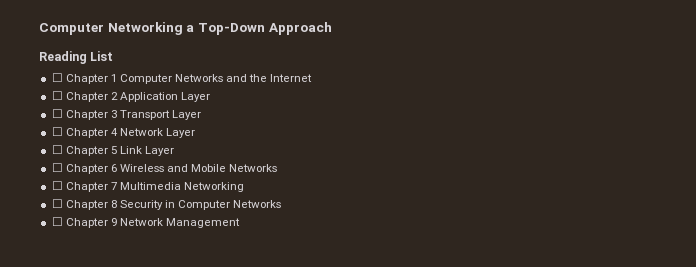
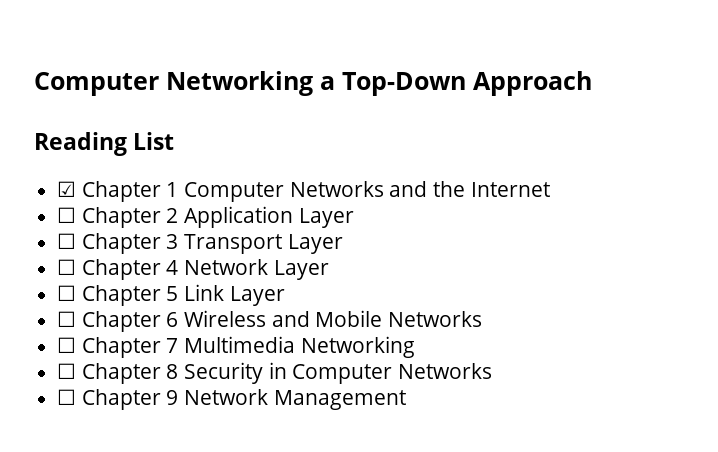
- ☐ Chapter 1 Computer Networks and the Internet
+ ☑ Chapter 1 Computer Networks and the Internet

